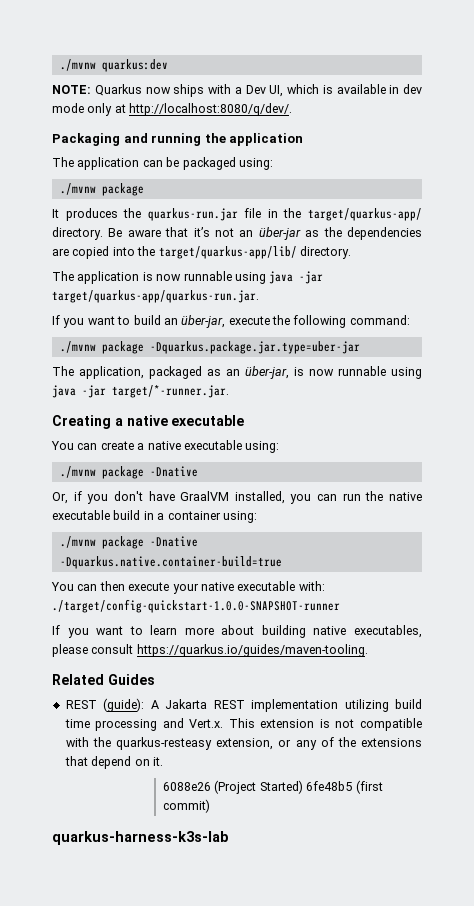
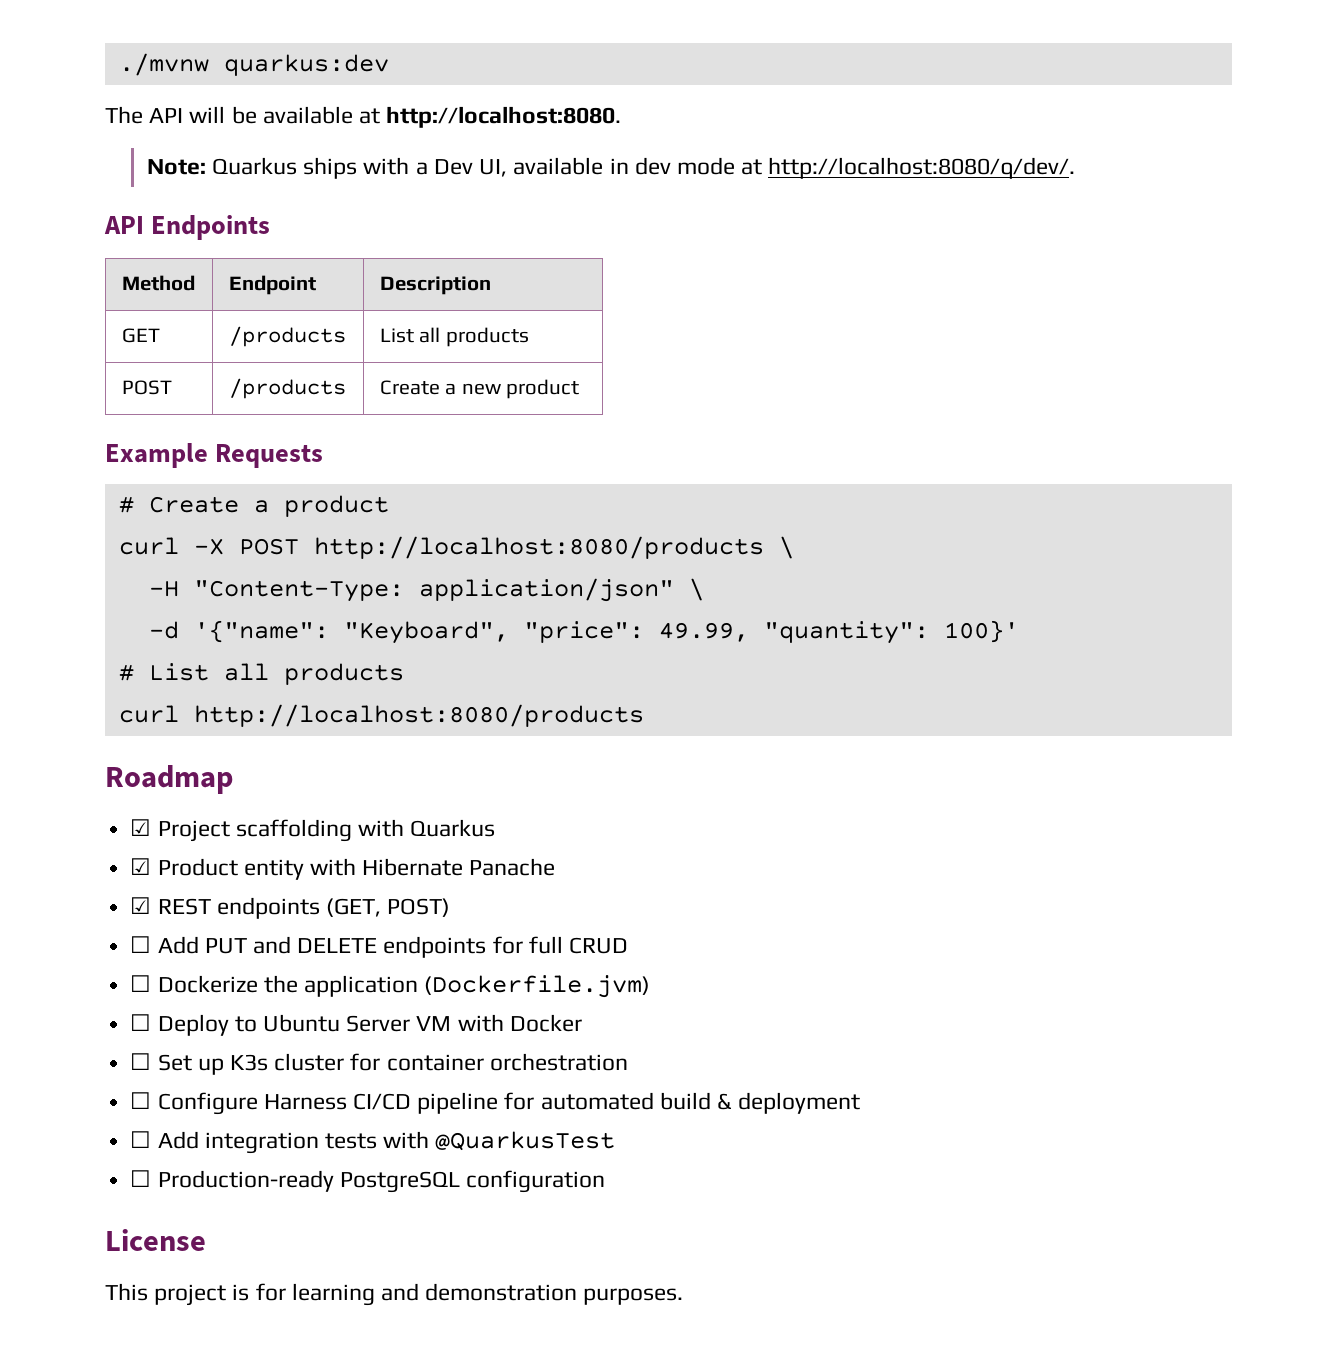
- NOTE: Quarkus now ships with a Dev UI, which is available in dev mode only at http://localhost:8080/q/dev/.
+ The API will be available at http://localhost:8080.
+ Note: Quarkus ships with a Dev UI, available in dev mode at http://localhost:8080/q/dev/.
- Packaging and running the application
- The application can be packaged using:
- ./mvnw package
- It produces the quarkus-run.jar file in the target/quarkus-app/ directory. Be aware that it’s not an über-jar as the dependencies are copied into the target/quarkus-app/lib/ directory.
- The application is now runnable using java -jar target/quarkus-app/quarkus-run.jar.
- If you want to build an über-jar, execute the following command:
- ./mvnw package -Dquarkus.package.jar.type=uber-jar
- The application, packaged as an über-jar, is now runnable using java -jar target/*-runner.jar.
- Creating a native executable
- You can create a native executable using:
- ./mvnw package -Dnative
- Or, if you don't have GraalVM installed, you can run the native executable build in a container using:
- ./mvnw package -Dnative -Dquarkus.native.container-build=true
- You can then execute your native executable with: ./target/config-quickstart-1.0.0-SNAPSHOT-runner
- If you want to learn more about building native executables, please consult https://quarkus.io/guides/maven-tooling.
- Related Guides
- REST (guide): A Jakarta REST implementation utilizing build time processing and Vert.x. This extension is not compatible with the quarkus-resteasy extension, or any of the extensions that depend on it.
- 6088e26 (Project Started) 6fe48b5 (first commit)
- quarkus-harness-k3s-lab
+ API Endpoints
+ Method | Endpoint | Description
+ GET | /products | List all products
+ POST | /products | Create a new product
+ Example Requests
+ # Create a product
+ curl -X POST http://localhost:8080/products \
+ -H "Content-Type: application/json" \
+ -d '{"name": "Keyboard", "price": 49.99, "quantity": 100}'
+ # List all products
+ curl http://localhost:8080/products
+ Roadmap
+ ☑ Project scaffolding with Quarkus
+ ☑ Product entity with Hibernate Panache
+ ☑ REST endpoints (GET, POST)
+ ☐ Add PUT and DELETE endpoints for full CRUD
+ ☐ Dockerize the application (Dockerfile.jvm)
+ ☐ Deploy to Ubuntu Server VM with Docker
+ ☐ Set up K3s cluster for container orchestration
+ ☐ Configure Harness CI/CD pipeline for automated build & deployment
+ ☐ Add integration tests with @QuarkusTest
+ ☐ Production-ready PostgreSQL configuration
+ License
+ This project is for learning and demonstration purposes.

